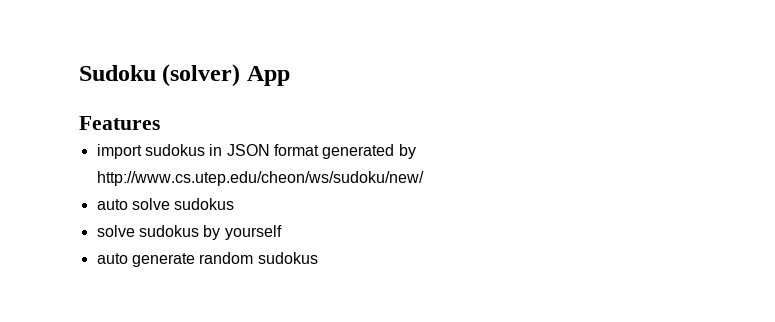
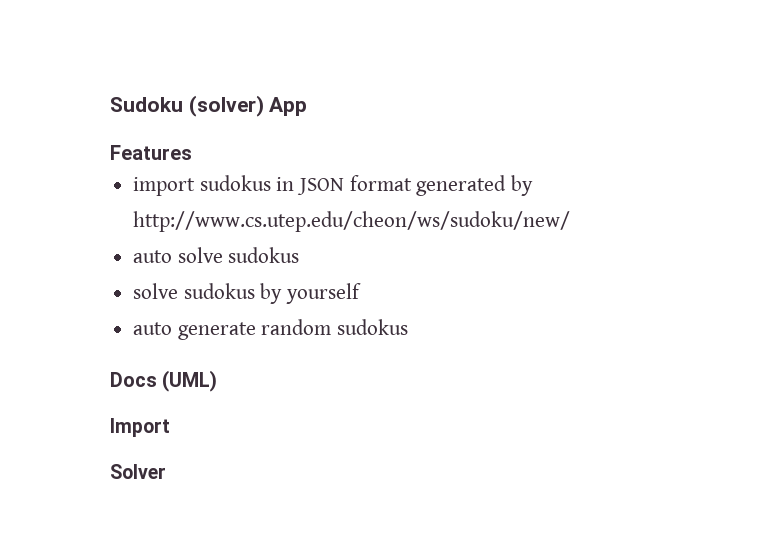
+ Docs (UML)
+ Import
+ Solver

